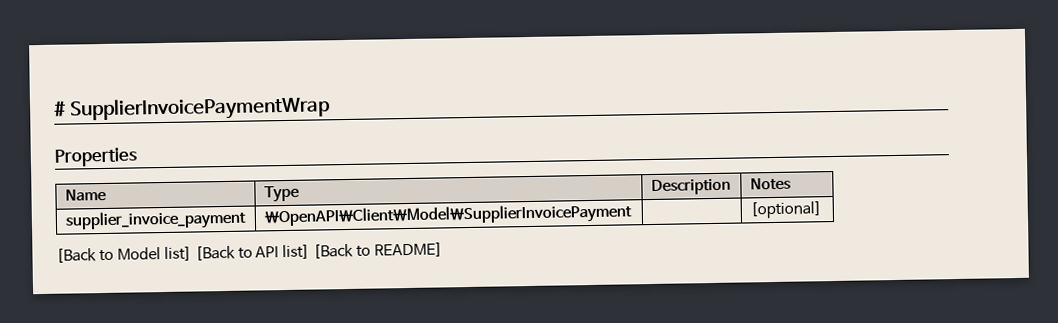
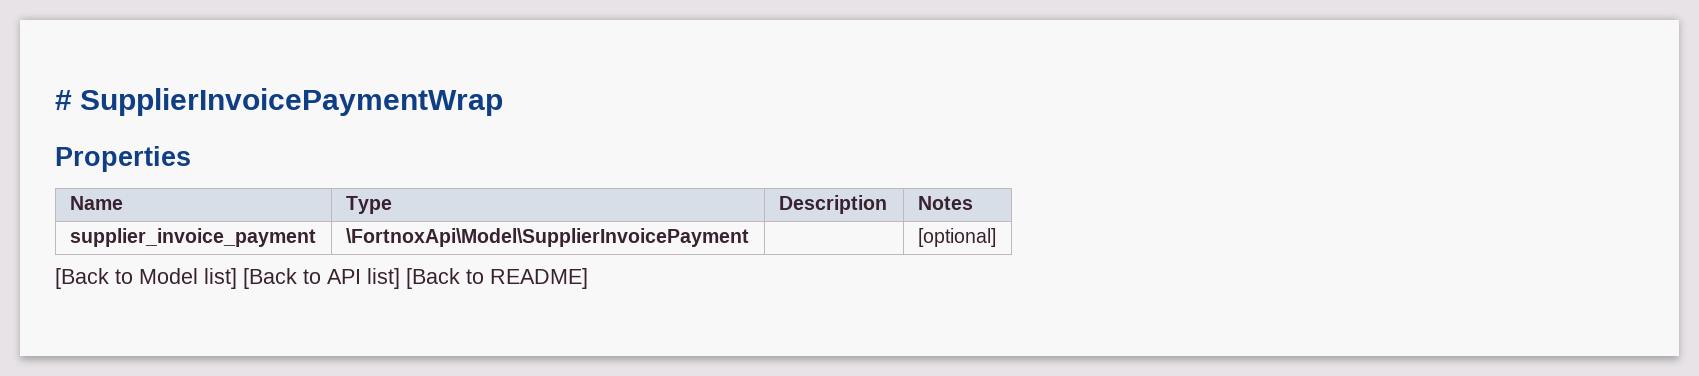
- supplier_invoice_payment | \OpenAPI\Client\Model\SupplierInvoicePayment | | [optional]
+ supplier_invoice_payment | \FortnoxApi\Model\SupplierInvoicePayment | | [optional]

